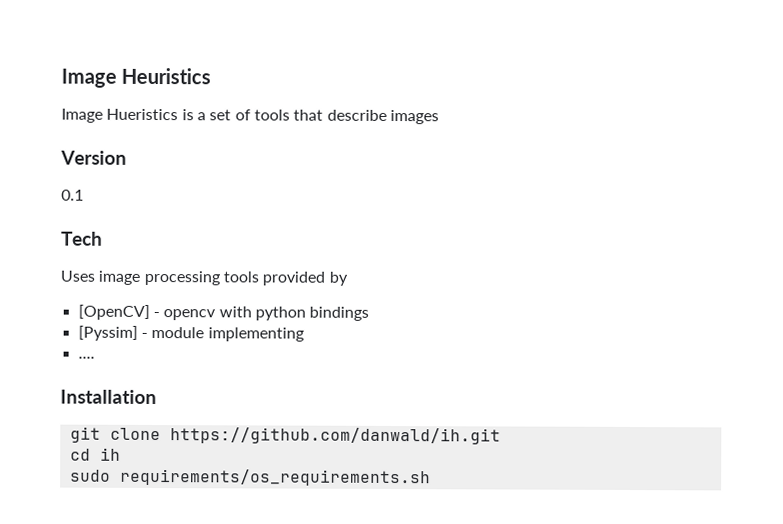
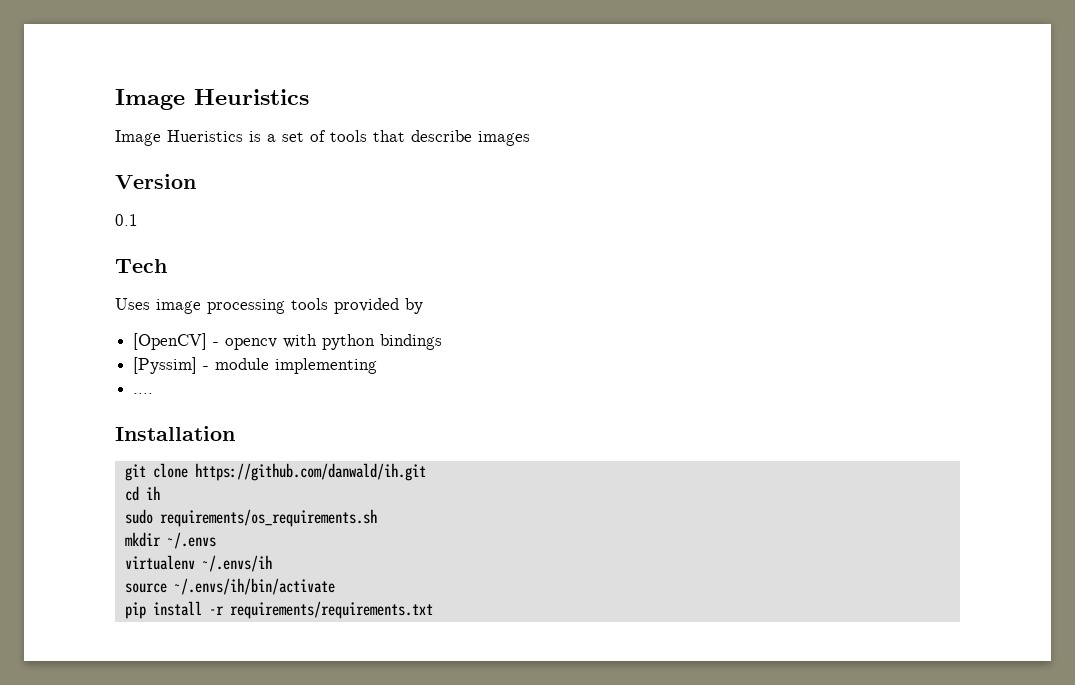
+ mkdir ~/.envs
+ virtualenv ~/.envs/ih
+ source ~/.envs/ih/bin/activate
+ pip install -r requirements/requirements.txt

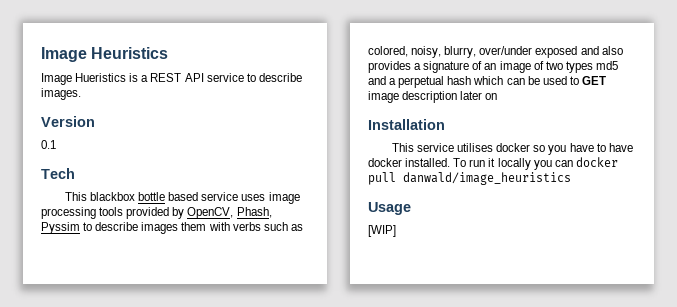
- Image Hueristics is a set of tools that describe images
+ Image Hueristics is a REST API service to describe images.
  Version
  0.1
  Tech
- Uses image processing tools provided by
- [OpenCV] - opencv with python bindings
- [Pyssim] - module implementing
- ....
+ This blackbox bottle based service uses image processing tools provided by OpenCV, Phash, Pyssim to describe images them with verbs such as colored, noisy, blurry, over/under exposed and also provides a signature of an image of two types md5 and a perpetual hash which can be used to GET image description later on
  Installation
- git clone https://github.com/danwald/ih.git
- cd ih
- sudo requirements/os_requirements.sh
- mkdir ~/.envs
- virtualenv ~/.envs/ih
- source ~/.envs/ih/bin/activate
- pip install -r requirements/requirements.txt
+ This service utilises docker so you have to have docker installed. To run it locally you can docker pull danwald/image_heuristics
+ Usage
+ [WIP]

